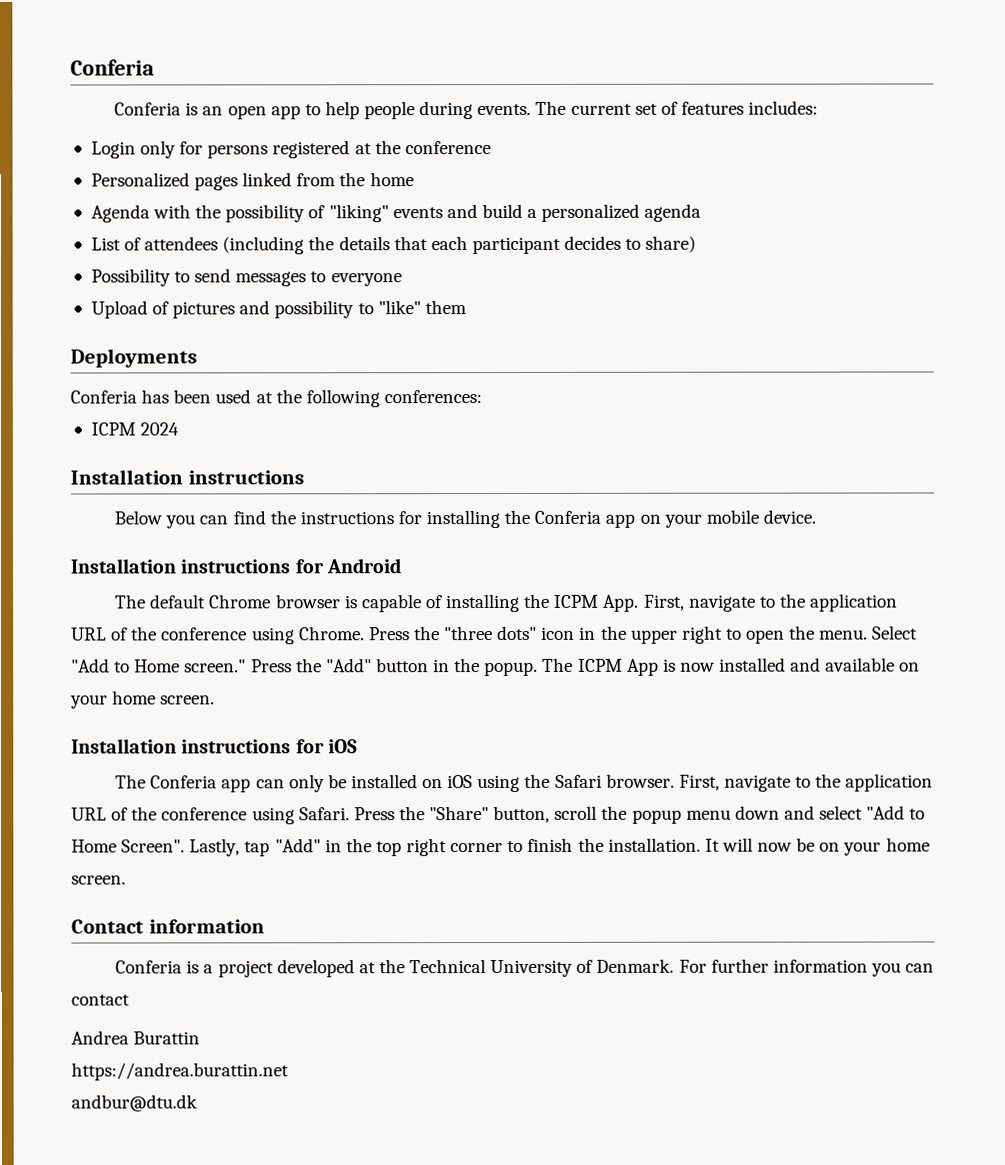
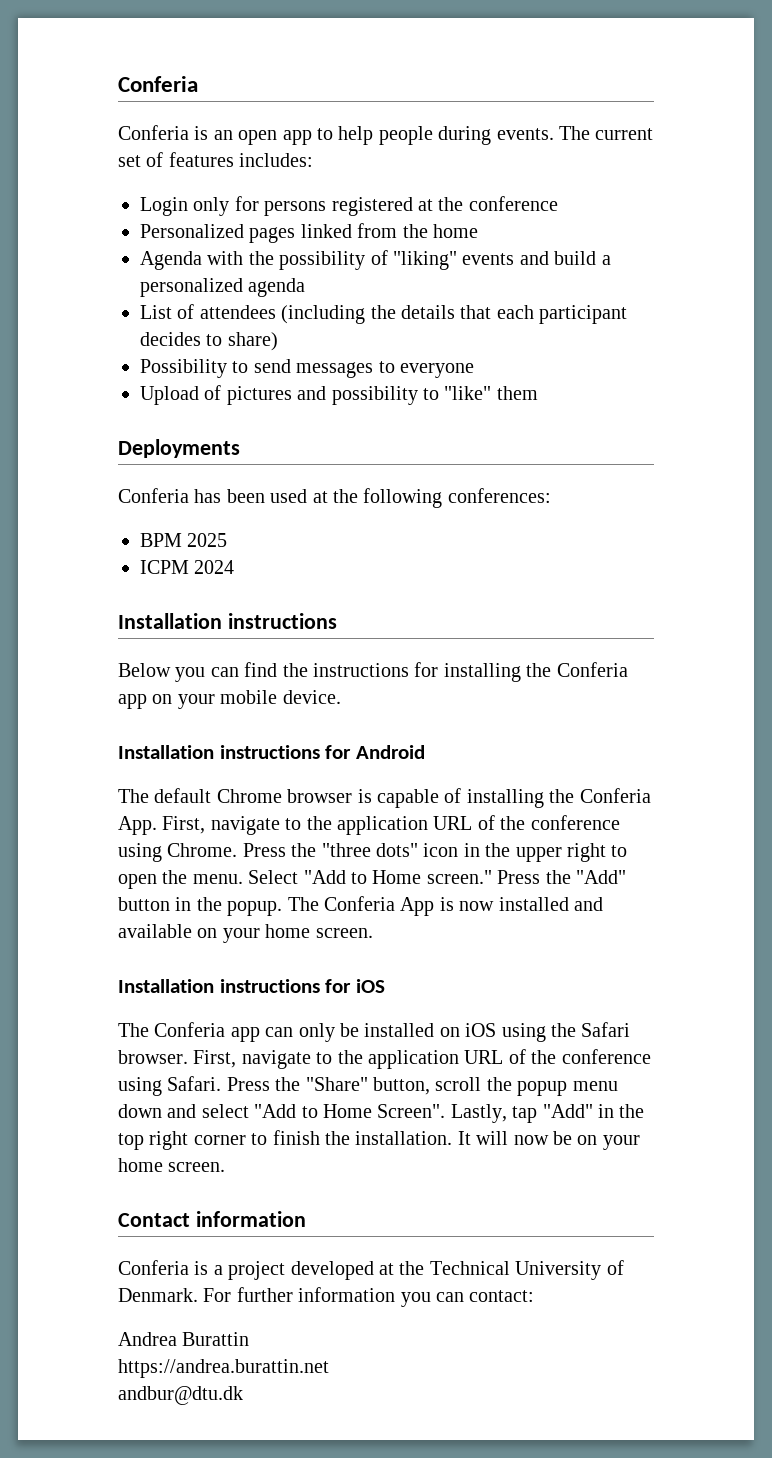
+ BPM 2025
- The default Chrome browser is capable of installing the ICPM App. First, navigate to the application URL of the conference using Chrome.
+ The default Chrome browser is capable of installing the Conferia App. First, navigate to the application URL of the conference using Chrome.
- The ICPM App is now installed and available on your home screen.
+ The Conferia App is now installed and available on your home screen.
- For further information you can contact
+ For further information you can contact:

